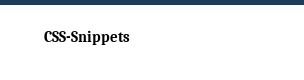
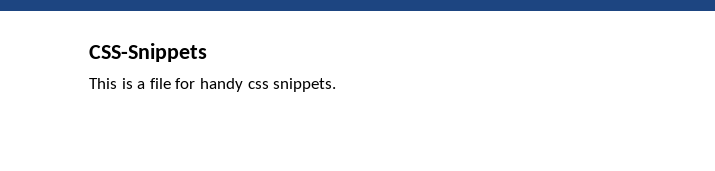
+ This is a file for handy css snippets.

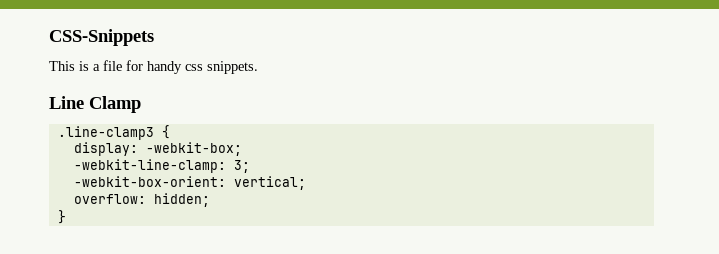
+ Line Clamp
+ .line-clamp3 {
+ display: -webkit-box;
+ -webkit-line-clamp: 3;
+ -webkit-box-orient: vertical;
+ overflow: hidden;
+ }

